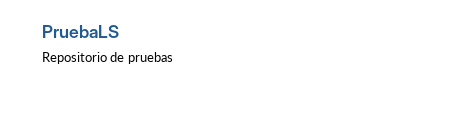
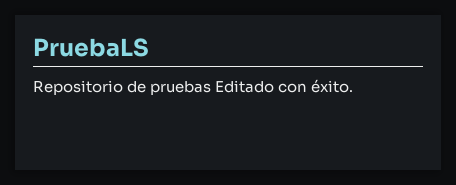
- Repositorio de pruebas
+ Repositorio de pruebas Editado con éxito.

